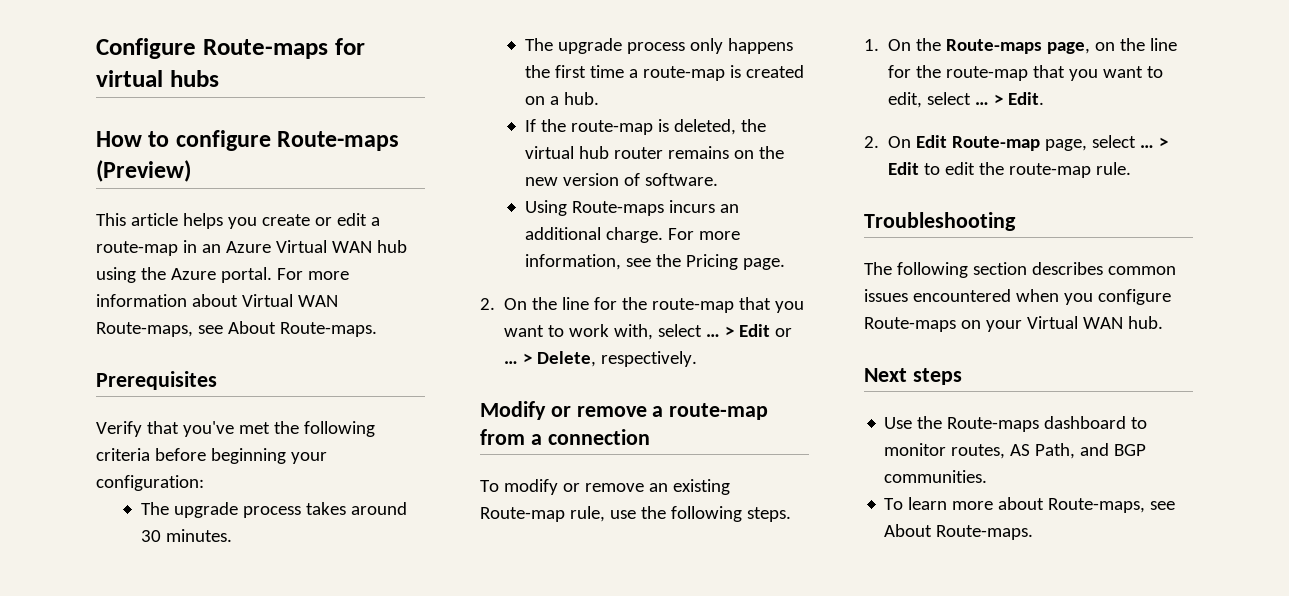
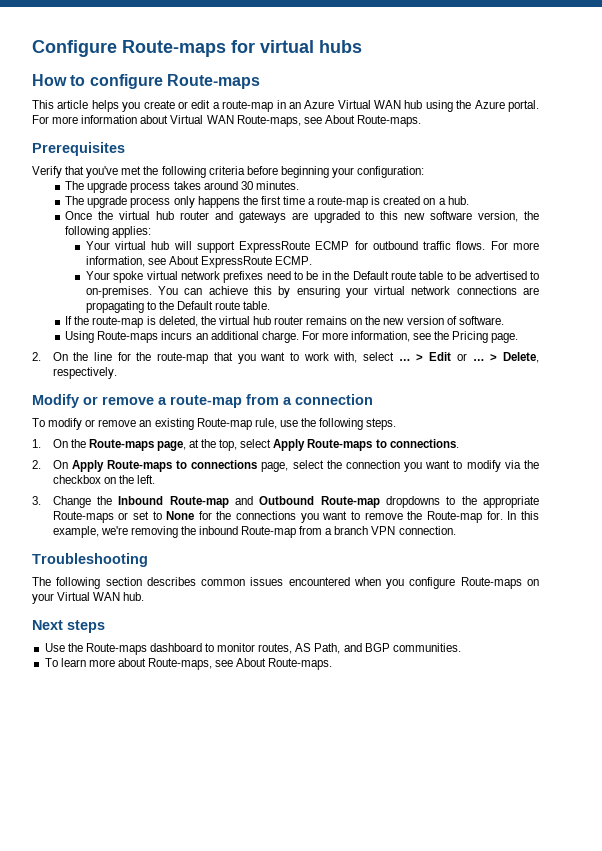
- How to configure Route-maps (Preview)
+ How to configure Route-maps
+ Once the virtual hub router and gateways are upgraded to this new software version, the following applies:
+ Your virtual hub will support ExpressRoute ECMP for outbound traffic flows. For more information, see About ExpressRoute ECMP.
+ Your spoke virtual network prefixes need to be in the Default route table to be advertised to on-premises. You can achieve this by ensuring your virtual network connections are propagating to the Default route table.
- 1. On the Route-maps page, on the line for the route-map that you want to edit, select … > Edit.
- 2. On Edit Route-map page, select … > Edit to edit the route-map rule.
+ 1. On the Route-maps page, at the top, select Apply Route-maps to connections.
+ 2. On Apply Route-maps to connections page, select the connection you want to modify via the checkbox on the left.
+ 3. Change the Inbound Route-map and Outbound Route-map dropdowns to the appropriate Route-maps or set to None for the connections you want to remove the Route-map for. In this example, we're removing the inbound Route-map from a branch VPN connection.

